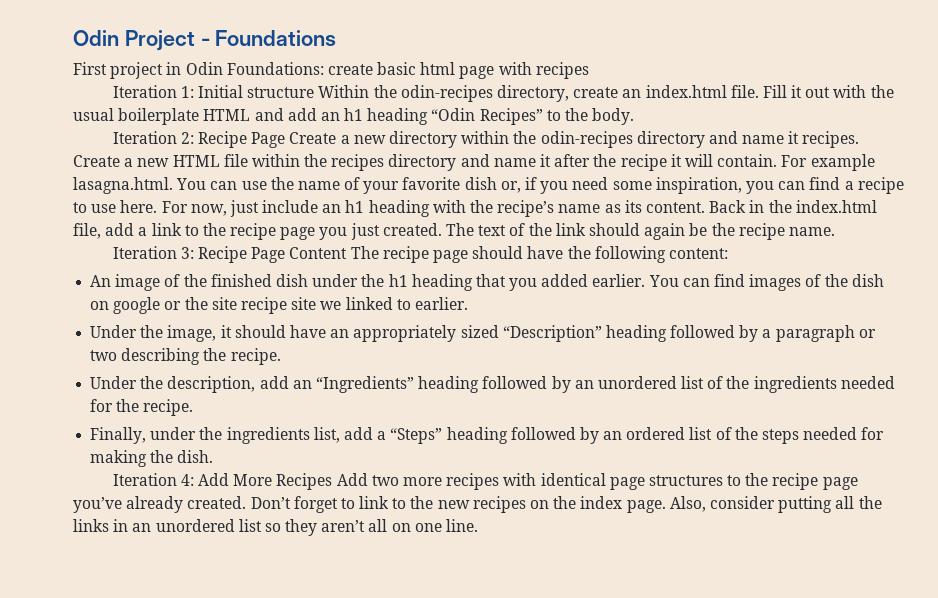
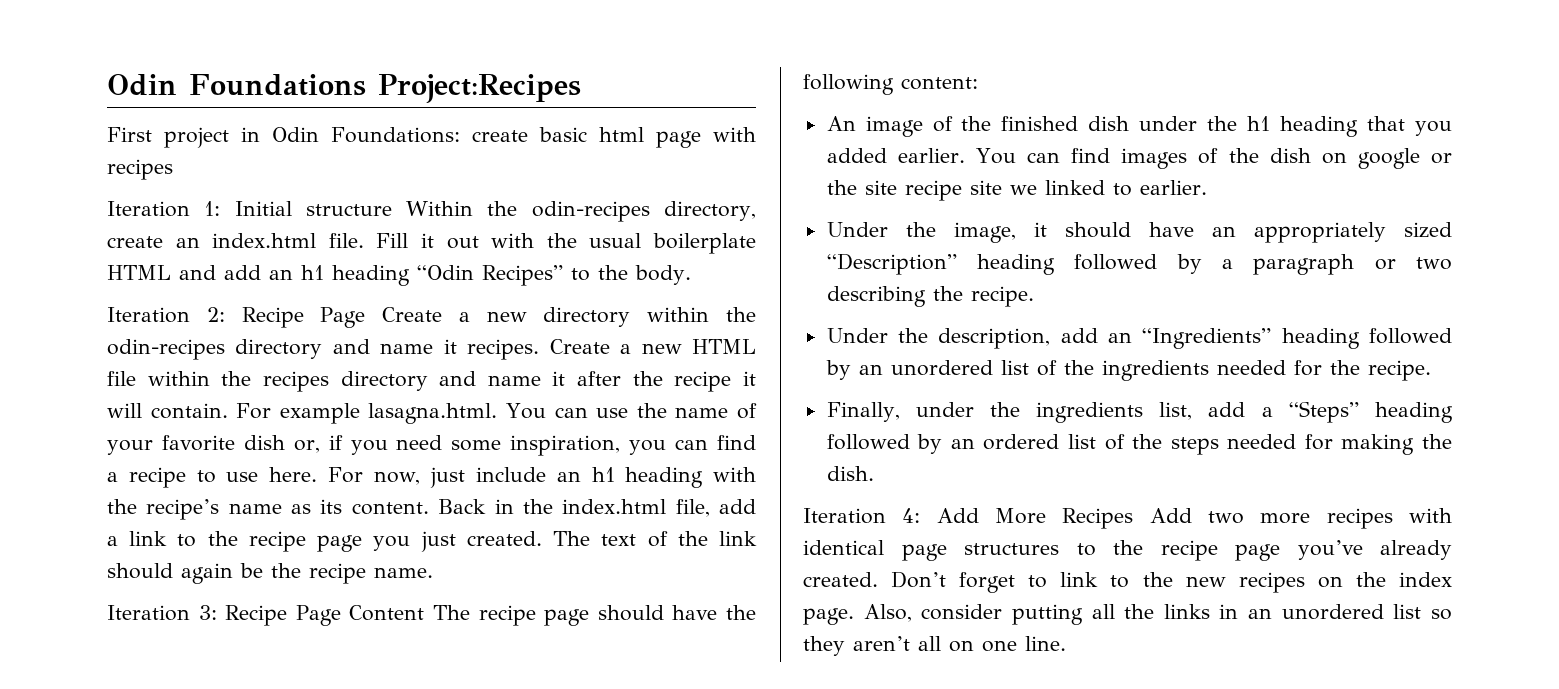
- Odin Project - Foundations
+ Odin Foundations Project:Recipes

